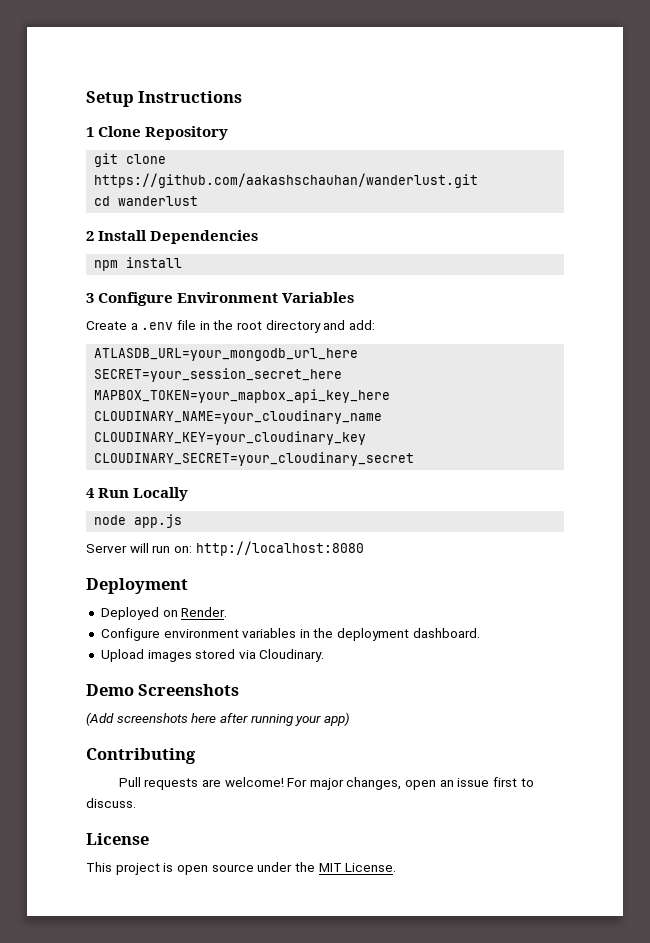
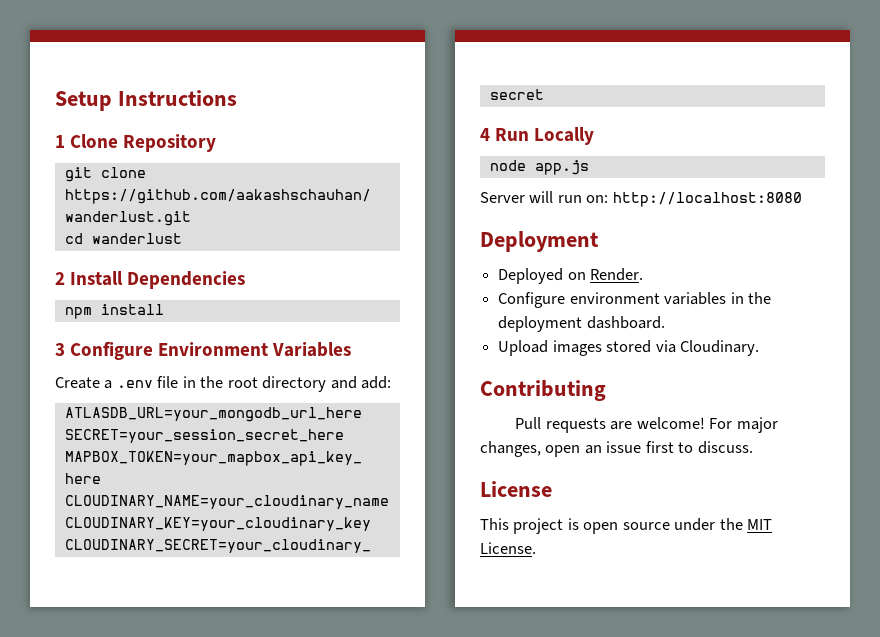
- Demo Screenshots
- (Add screenshots here after running your app)

